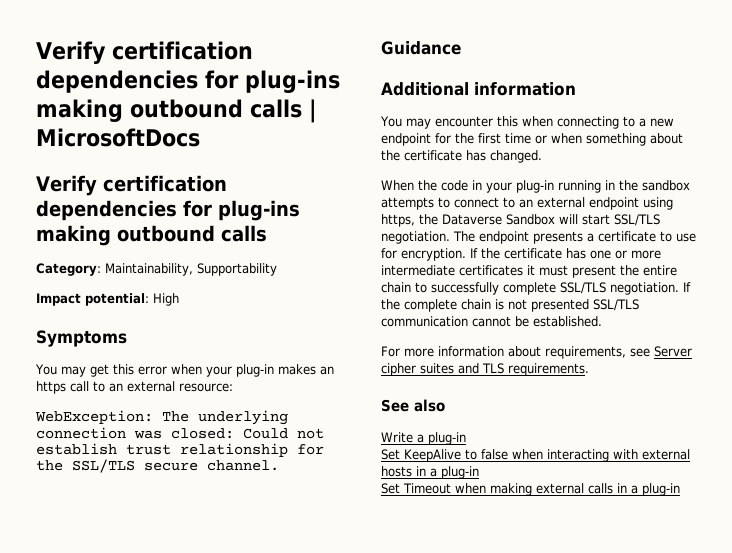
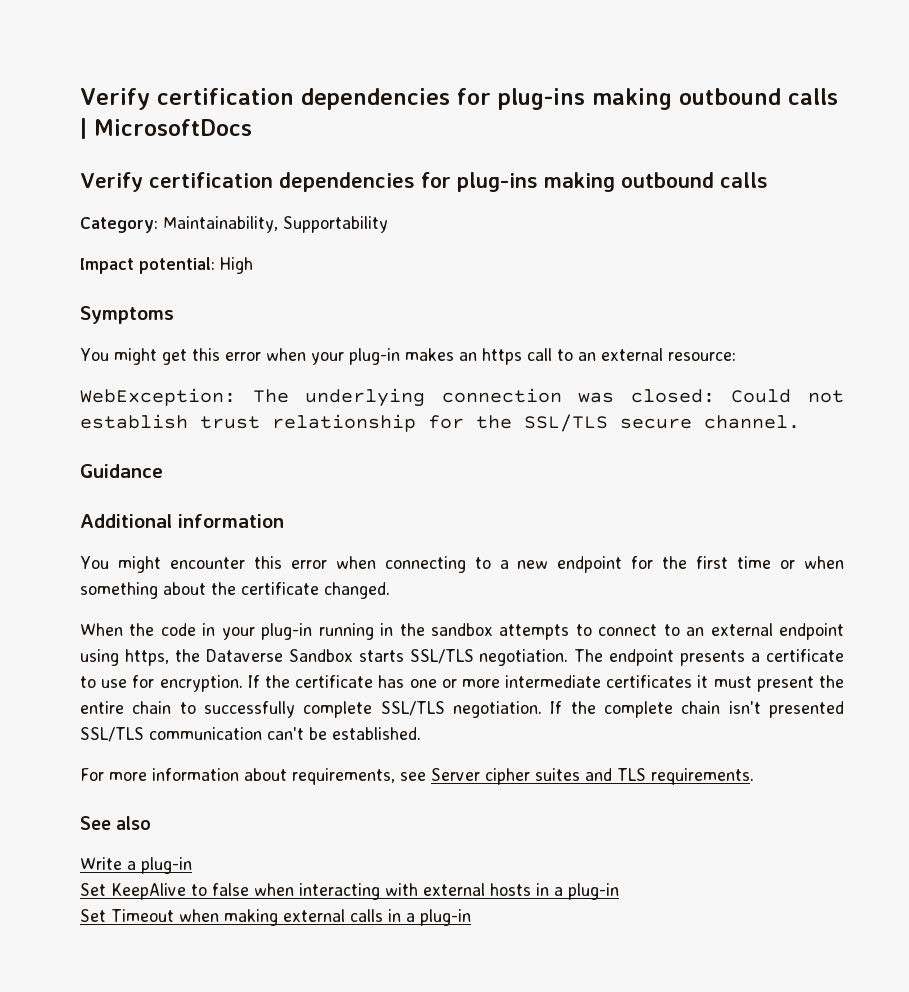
- You may get this error when your plug-in makes an https call to an external resource:
+ You might get this error when your plug-in makes an https call to an external resource:
- You may encounter this when connecting to a new endpoint for the first time or when something about the certificate has changed.
+ You might encounter this error when connecting to a new endpoint for the first time or when something about the certificate changed.
- When the code in your plug-in running in the sandbox attempts to connect to an external endpoint using https, the Dataverse Sandbox will start SSL/TLS negotiation.
+ When the code in your plug-in running in the sandbox attempts to connect to an external endpoint using https, the Dataverse Sandbox starts SSL/TLS negotiation.
- If the complete chain is not presented SSL/TLS communication cannot be established.
+ If the complete chain isn't presented SSL/TLS communication can't be established.

